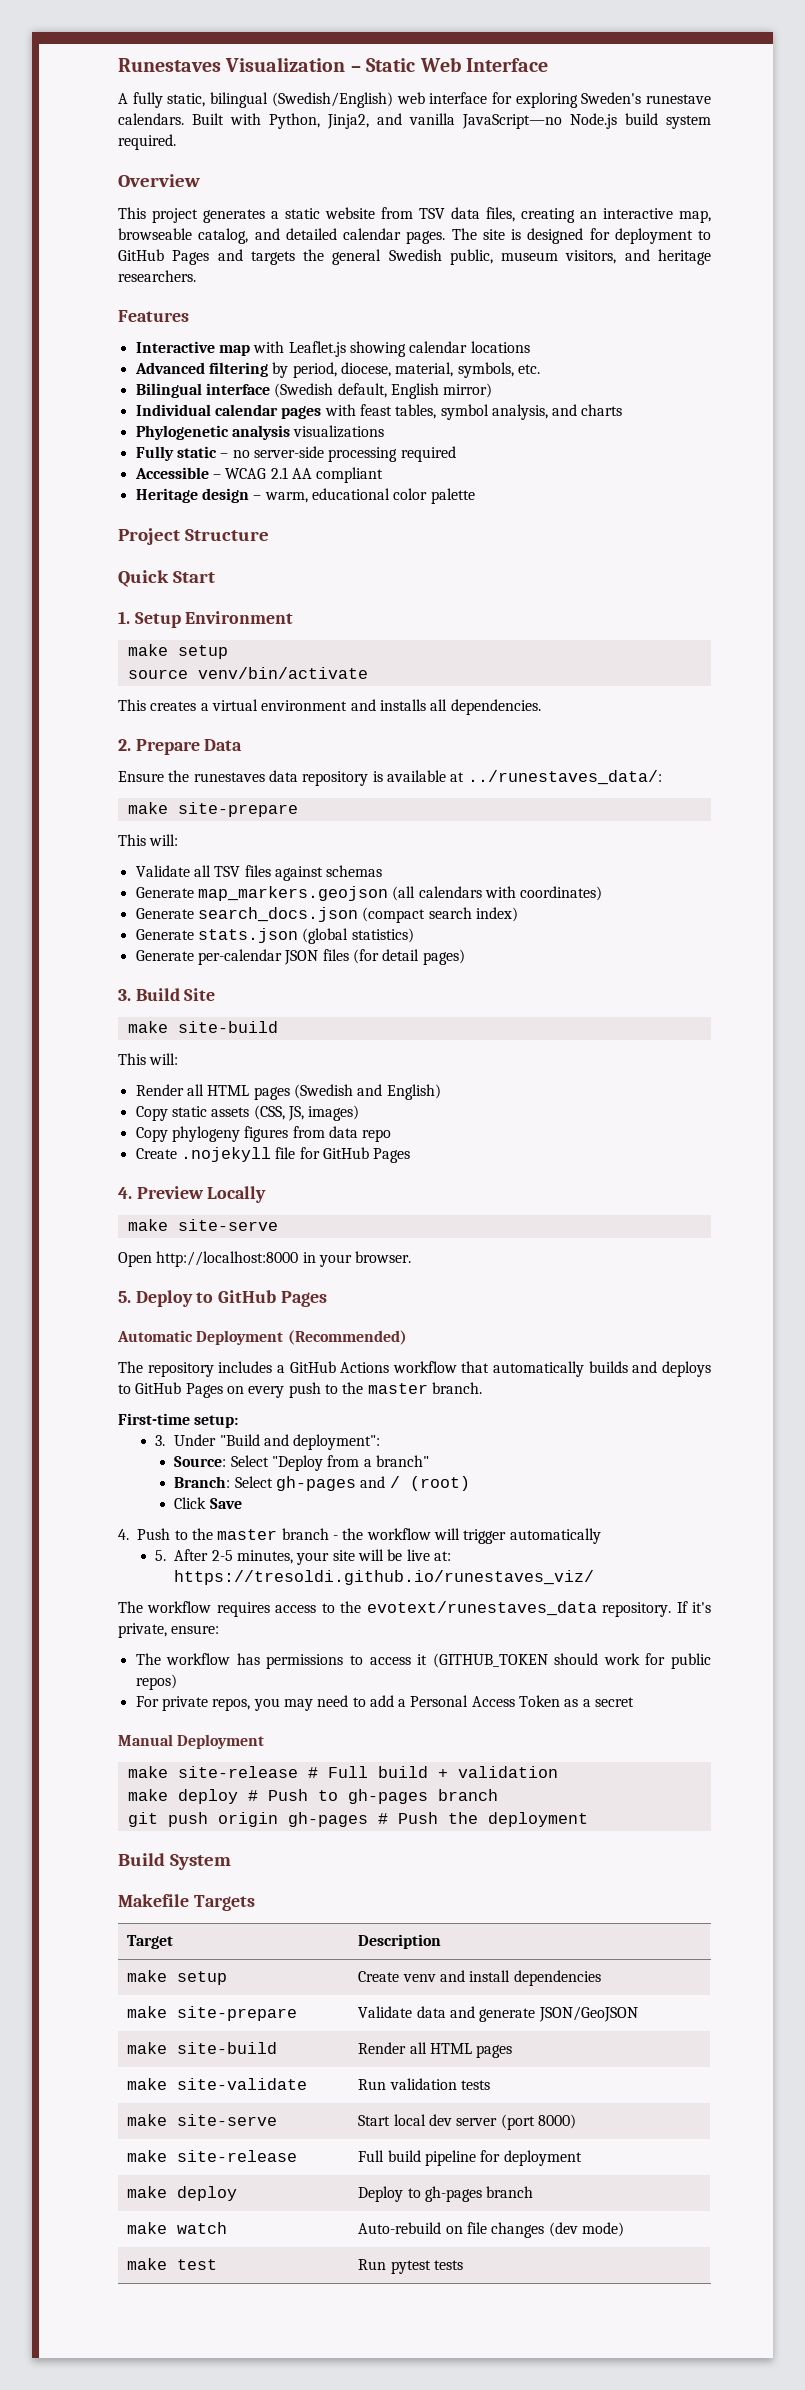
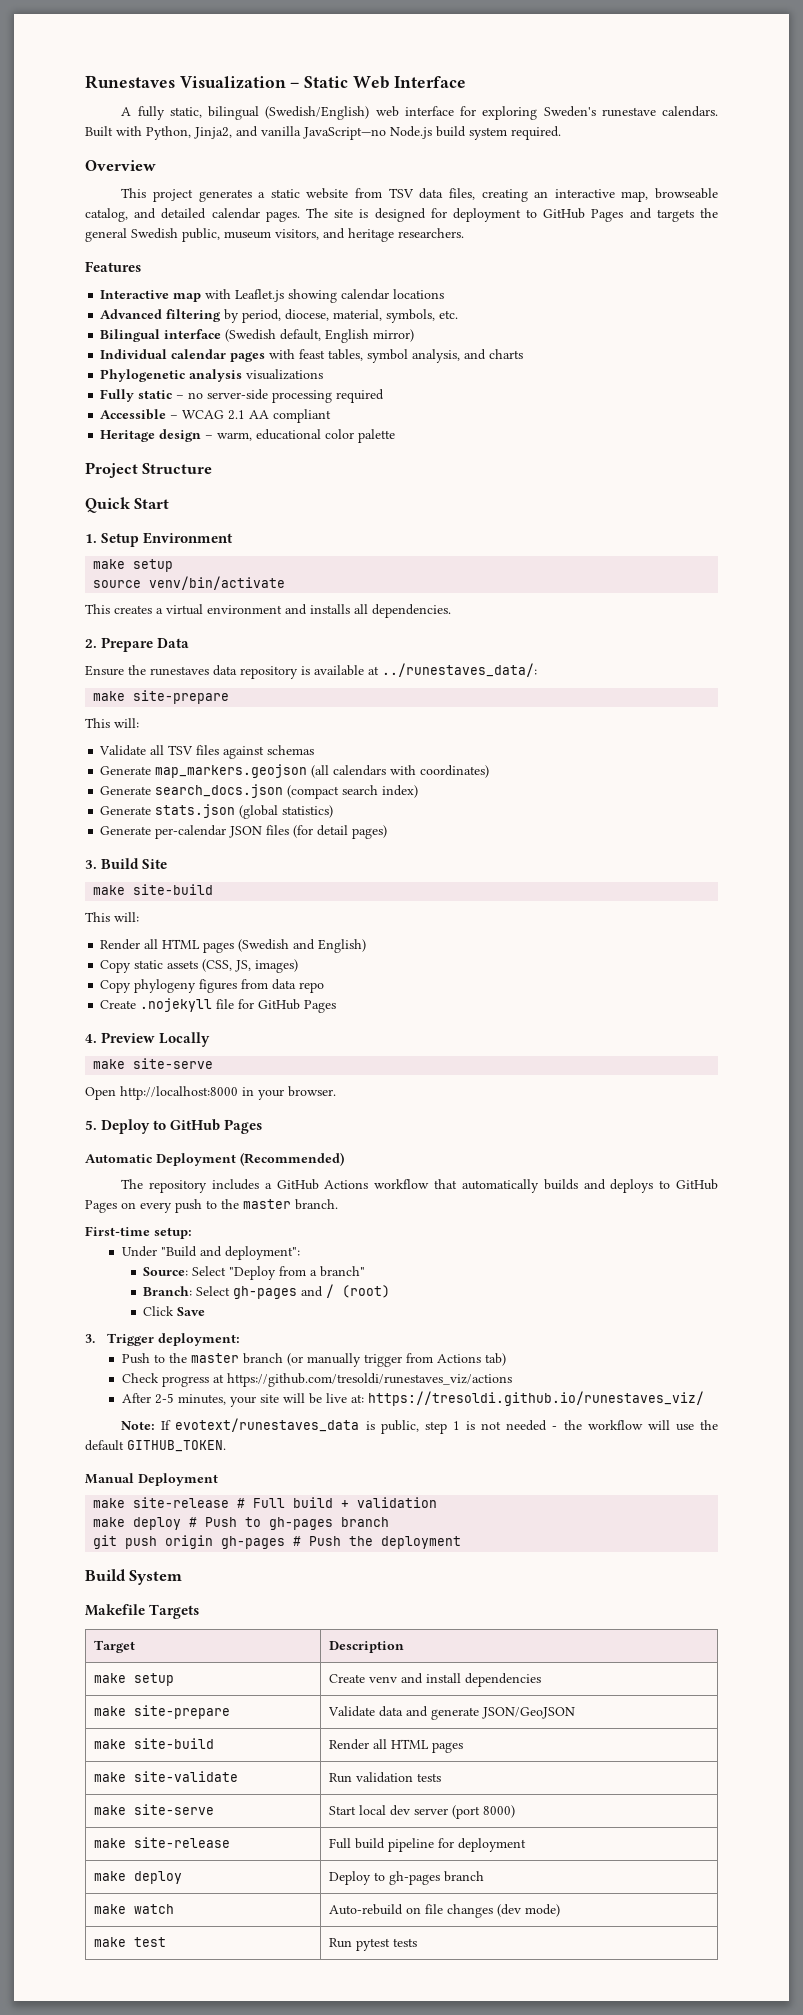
- 3. Under "Build and deployment":
+ Under "Build and deployment":
- 4. Push to the master branch - the workflow will trigger automatically
- 5. After 2-5 minutes, your site will be live at: https://tresoldi.github.io/runestaves_viz/
+ 3. Trigger deployment:
+ Push to the master branch (or manually trigger from Actions tab)
+ Check progress at https://github.com/tresoldi/runestaves_viz/actions
+ After 2-5 minutes, your site will be live at: https://tresoldi.github.io/runestaves_viz/
- The workflow requires access to the evotext/runestaves_data repository. If it's private, ensure:
- The workflow has permissions to access it (GITHUB_TOKEN should work for public repos)
- For private repos, you may need to add a Personal Access Token as a secret
+ Note: If evotext/runestaves_data is public, step 1 is not needed - the workflow will use the default GITHUB_TOKEN.

